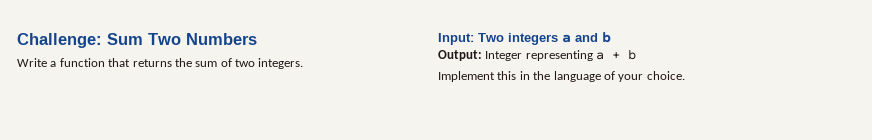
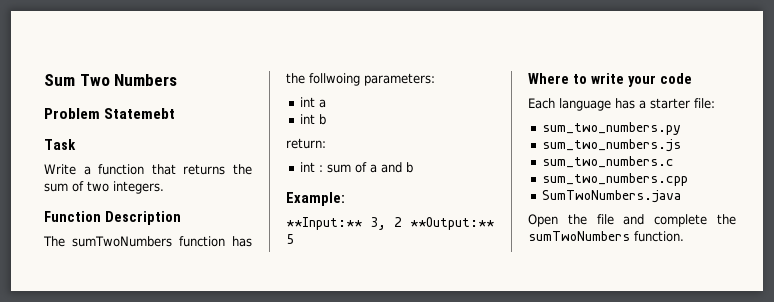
- Challenge: Sum Two Numbers
+ Sum Two Numbers
+ Problem Statemebt
+ Task
- Input: Two integers a and b
- Output: Integer representing a + b
- Implement this in the language of your choice.
+ Function Description
+ The sumTwoNumbers function has the follwoing parameters:
+ int a
+ int b
+ return:
+ int : sum of a and b
+ Example:
+ **Input:** 3, 2 **Output:** 5
+ Where to write your code
+ Each language has a starter file:
+ sum_two_numbers.py
+ sum_two_numbers.js
+ sum_two_numbers.c
+ sum_two_numbers.cpp
+ SumTwoNumbers.java
+ Open the file and complete the sumTwoNumbers function.

